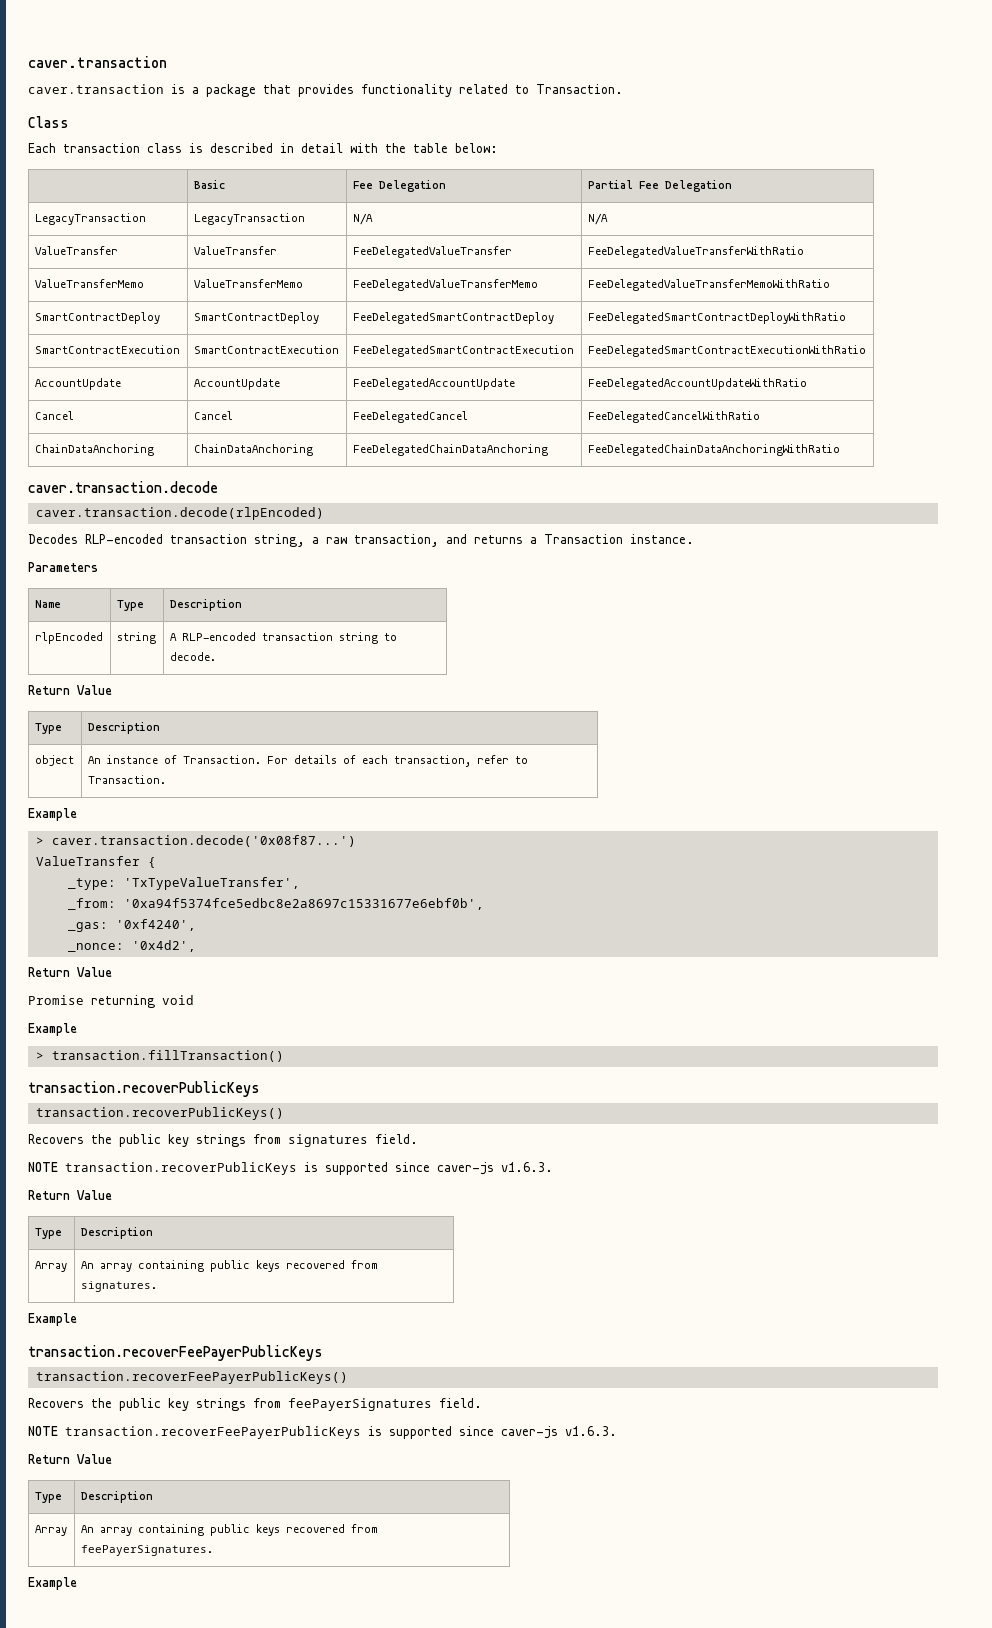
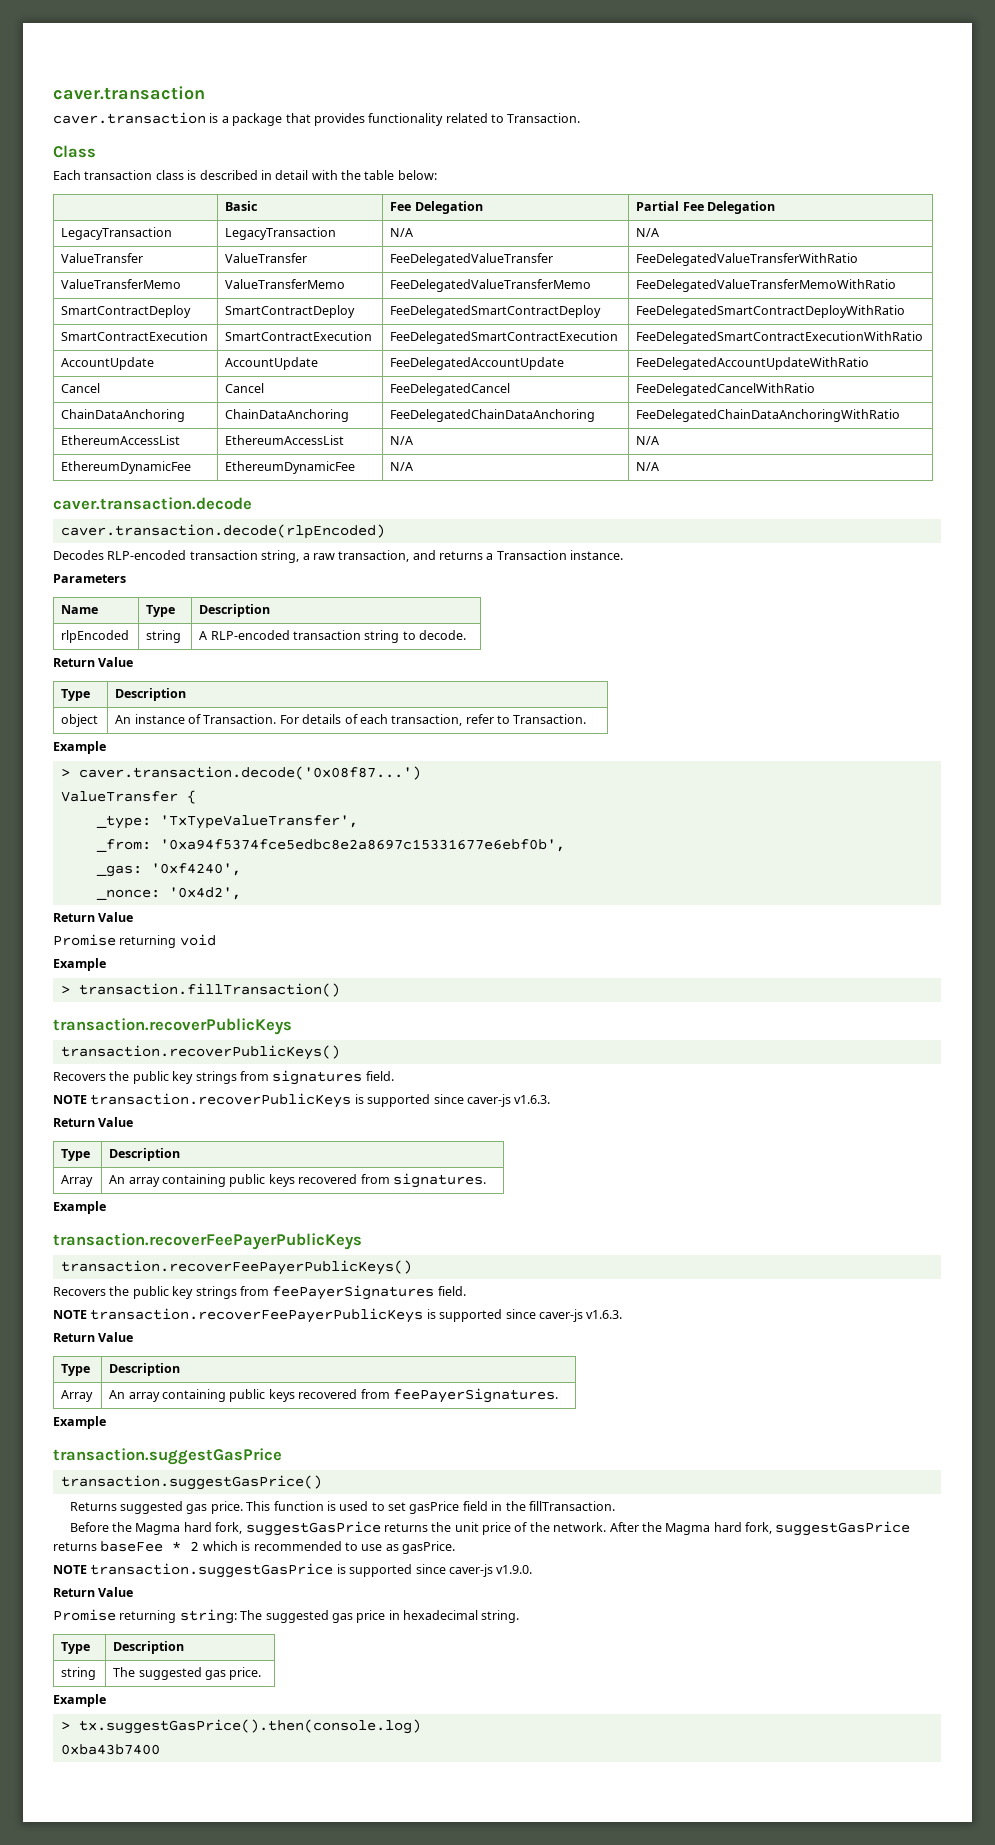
+ EthereumAccessList | EthereumAccessList | N/A | N/A
+ EthereumDynamicFee | EthereumDynamicFee | N/A | N/A
  Array | An array containing public keys recovered from feePayerSignatures.
  Example
+ transaction.suggestGasPrice
+ transaction.suggestGasPrice()
+ Returns suggested gas price. This function is used to set gasPrice field in the fillTransaction.
+ Before the Magma hard fork, suggestGasPrice returns the unit price of the network. After the Magma hard fork, suggestGasPrice returns baseFee * 2 which is recommended to use as gasPrice.
+ NOTE transaction.suggestGasPrice is supported since caver-js v1.9.0.
+ Return Value
+ Promise returning string: The suggested gas price in hexadecimal string.
+ Type | Description
+ string | The suggested gas price.
+ Example
+ > tx.suggestGasPrice().then(console.log)
+ 0xba43b7400

